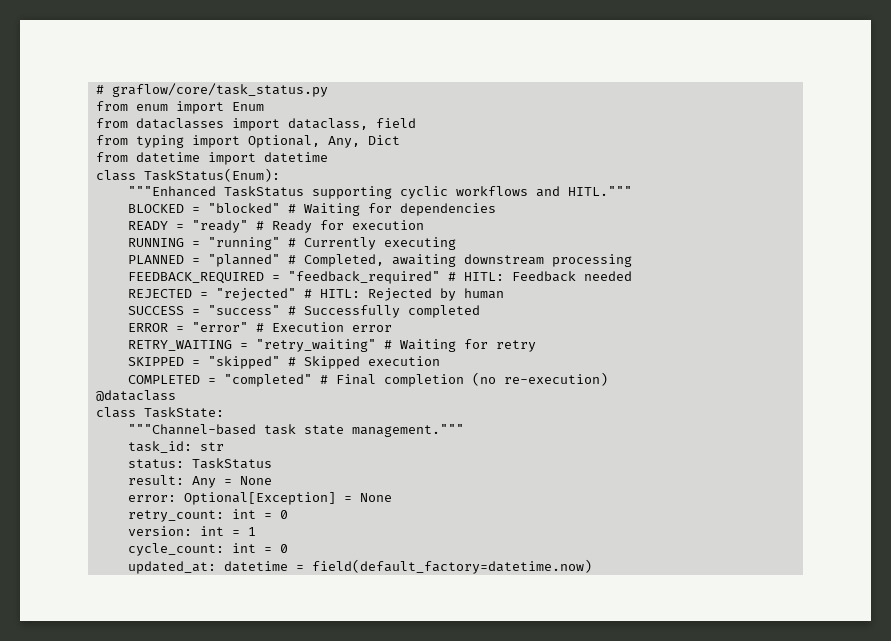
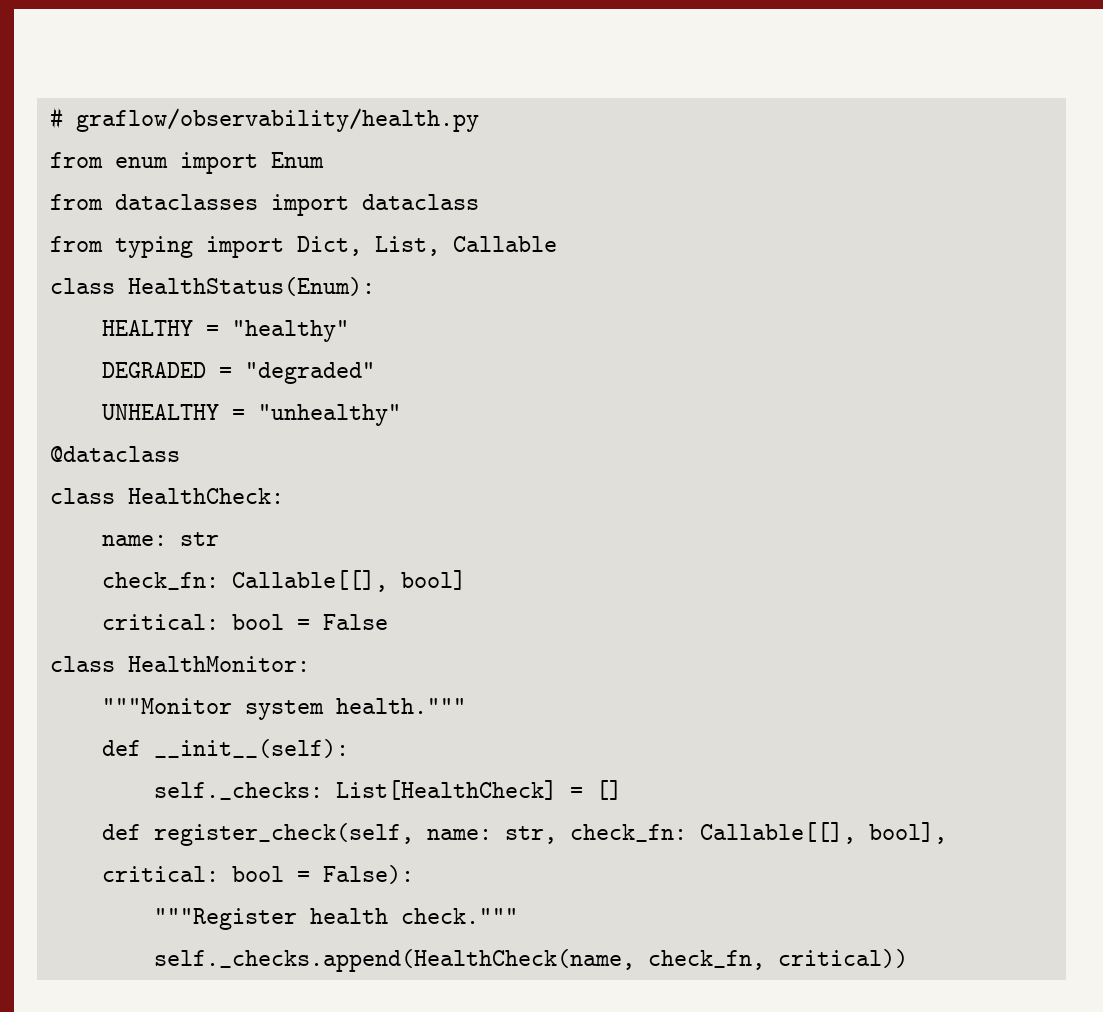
- # graflow/core/task_status.py
+ # graflow/observability/health.py
- from dataclasses import dataclass, field
+ from dataclasses import dataclass
- from typing import Optional, Any, Dict
- from datetime import datetime
- class TaskStatus(Enum):
- """Enhanced TaskStatus supporting cyclic workflows and HITL."""
- BLOCKED = "blocked" # Waiting for dependencies
- READY = "ready" # Ready for execution
- RUNNING = "running" # Currently executing
- PLANNED = "planned" # Completed, awaiting downstream processing
- FEEDBACK_REQUIRED = "feedback_required" # HITL: Feedback needed
- REJECTED = "rejected" # HITL: Rejected by human
- SUCCESS = "success" # Successfully completed
- ERROR = "error" # Execution error
- RETRY_WAITING = "retry_waiting" # Waiting for retry
- SKIPPED = "skipped" # Skipped execution
- COMPLETED = "completed" # Final completion (no re-execution)
+ from typing import Dict, List, Callable
+ class HealthStatus(Enum):
+ HEALTHY = "healthy"
+ DEGRADED = "degraded"
+ UNHEALTHY = "unhealthy"
  @dataclass
- class TaskState:
- """Channel-based task state management."""
- task_id: str
- status: TaskStatus
- result: Any = None
- error: Optional[Exception] = None
- retry_count: int = 0
- version: int = 1
- cycle_count: int = 0
- updated_at: datetime = field(default_factory=datetime.now)
+ class HealthCheck:
+ name: str
+ check_fn: Callable[[], bool]
+ critical: bool = False
+ class HealthMonitor:
+ """Monitor system health."""
+ def __init__(self):
+ self._checks: List[HealthCheck] = []
+ def register_check(self, name: str, check_fn: Callable[[], bool], critical: bool = False):
+ """Register health check."""
+ self._checks.append(HealthCheck(name, check_fn, critical))

